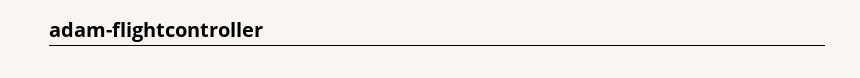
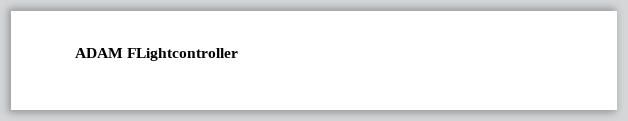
- adam-flightcontroller
+ ADAM FLightcontroller

